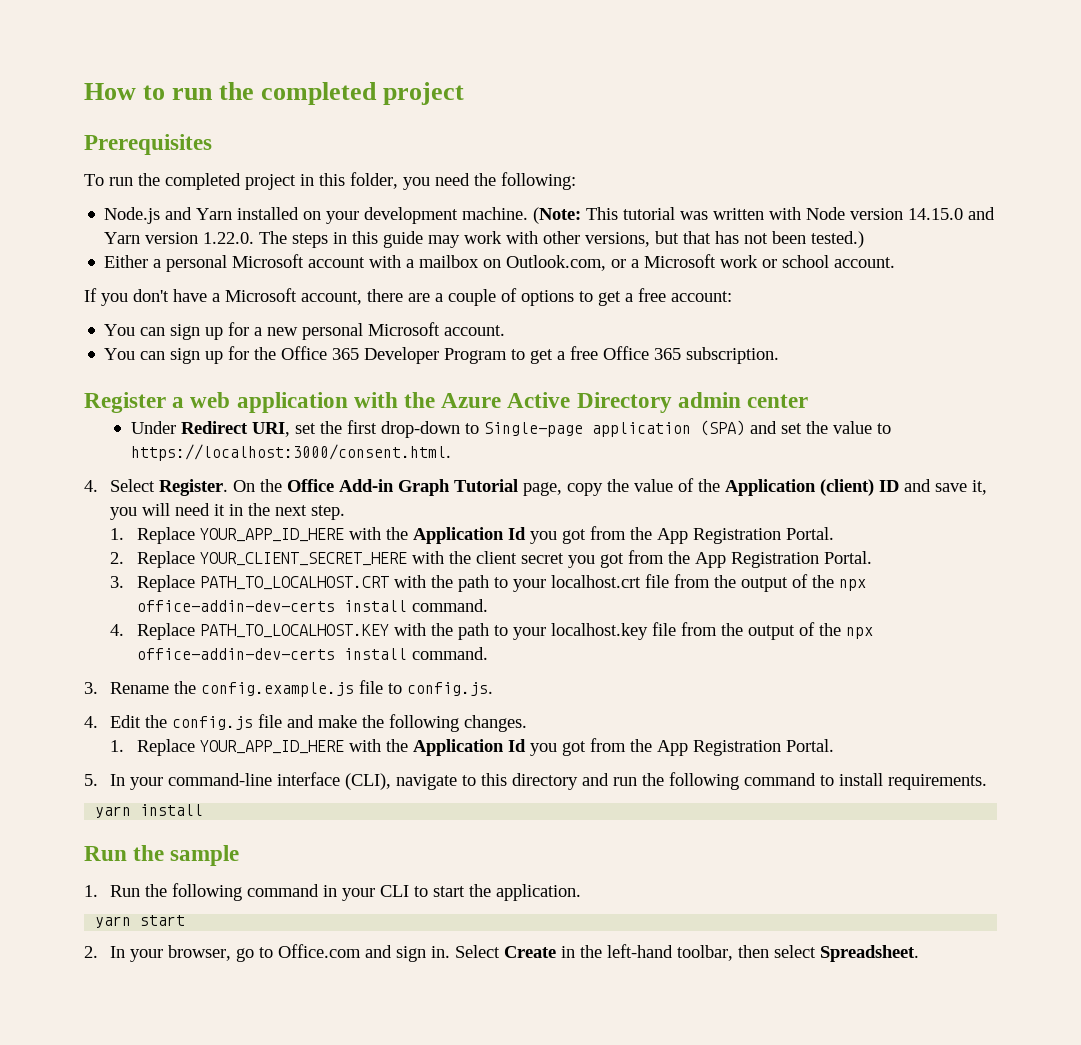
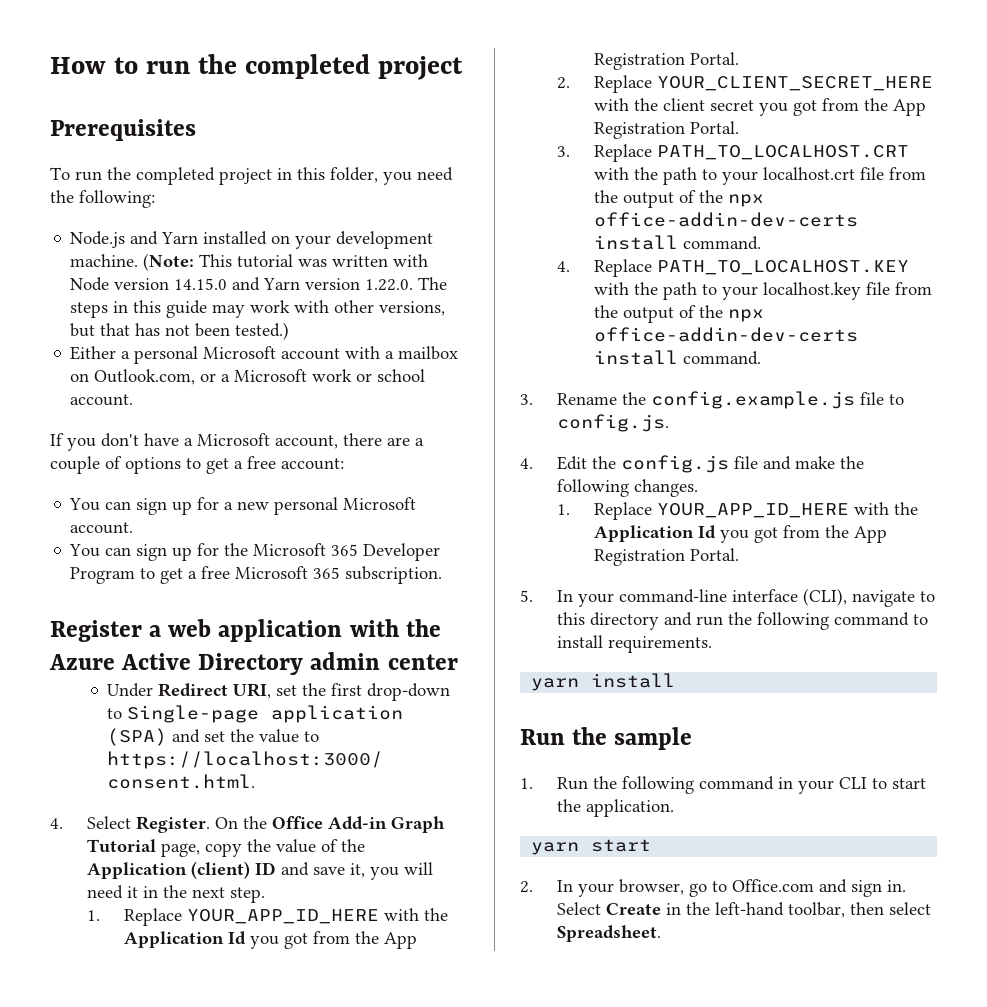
- You can sign up for the Office 365 Developer Program to get a free Office 365 subscription.
+ You can sign up for the Microsoft 365 Developer Program to get a free Microsoft 365 subscription.

